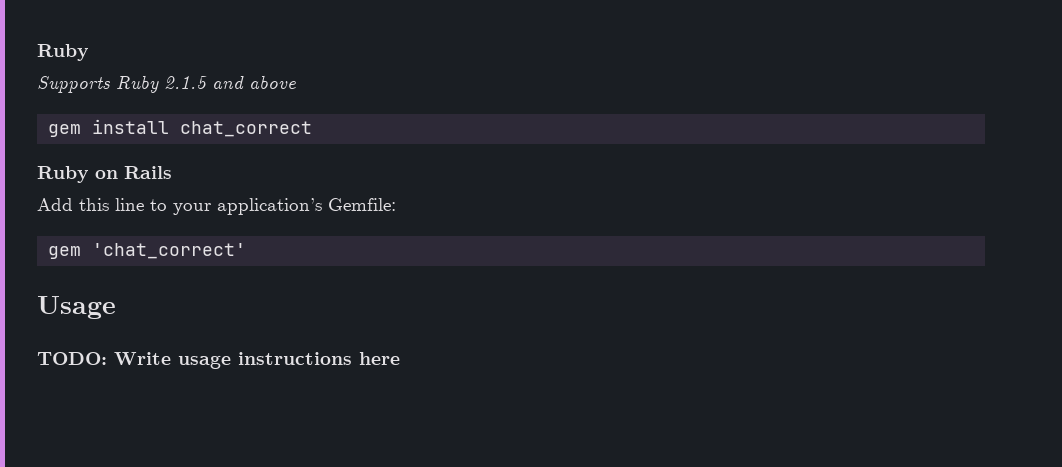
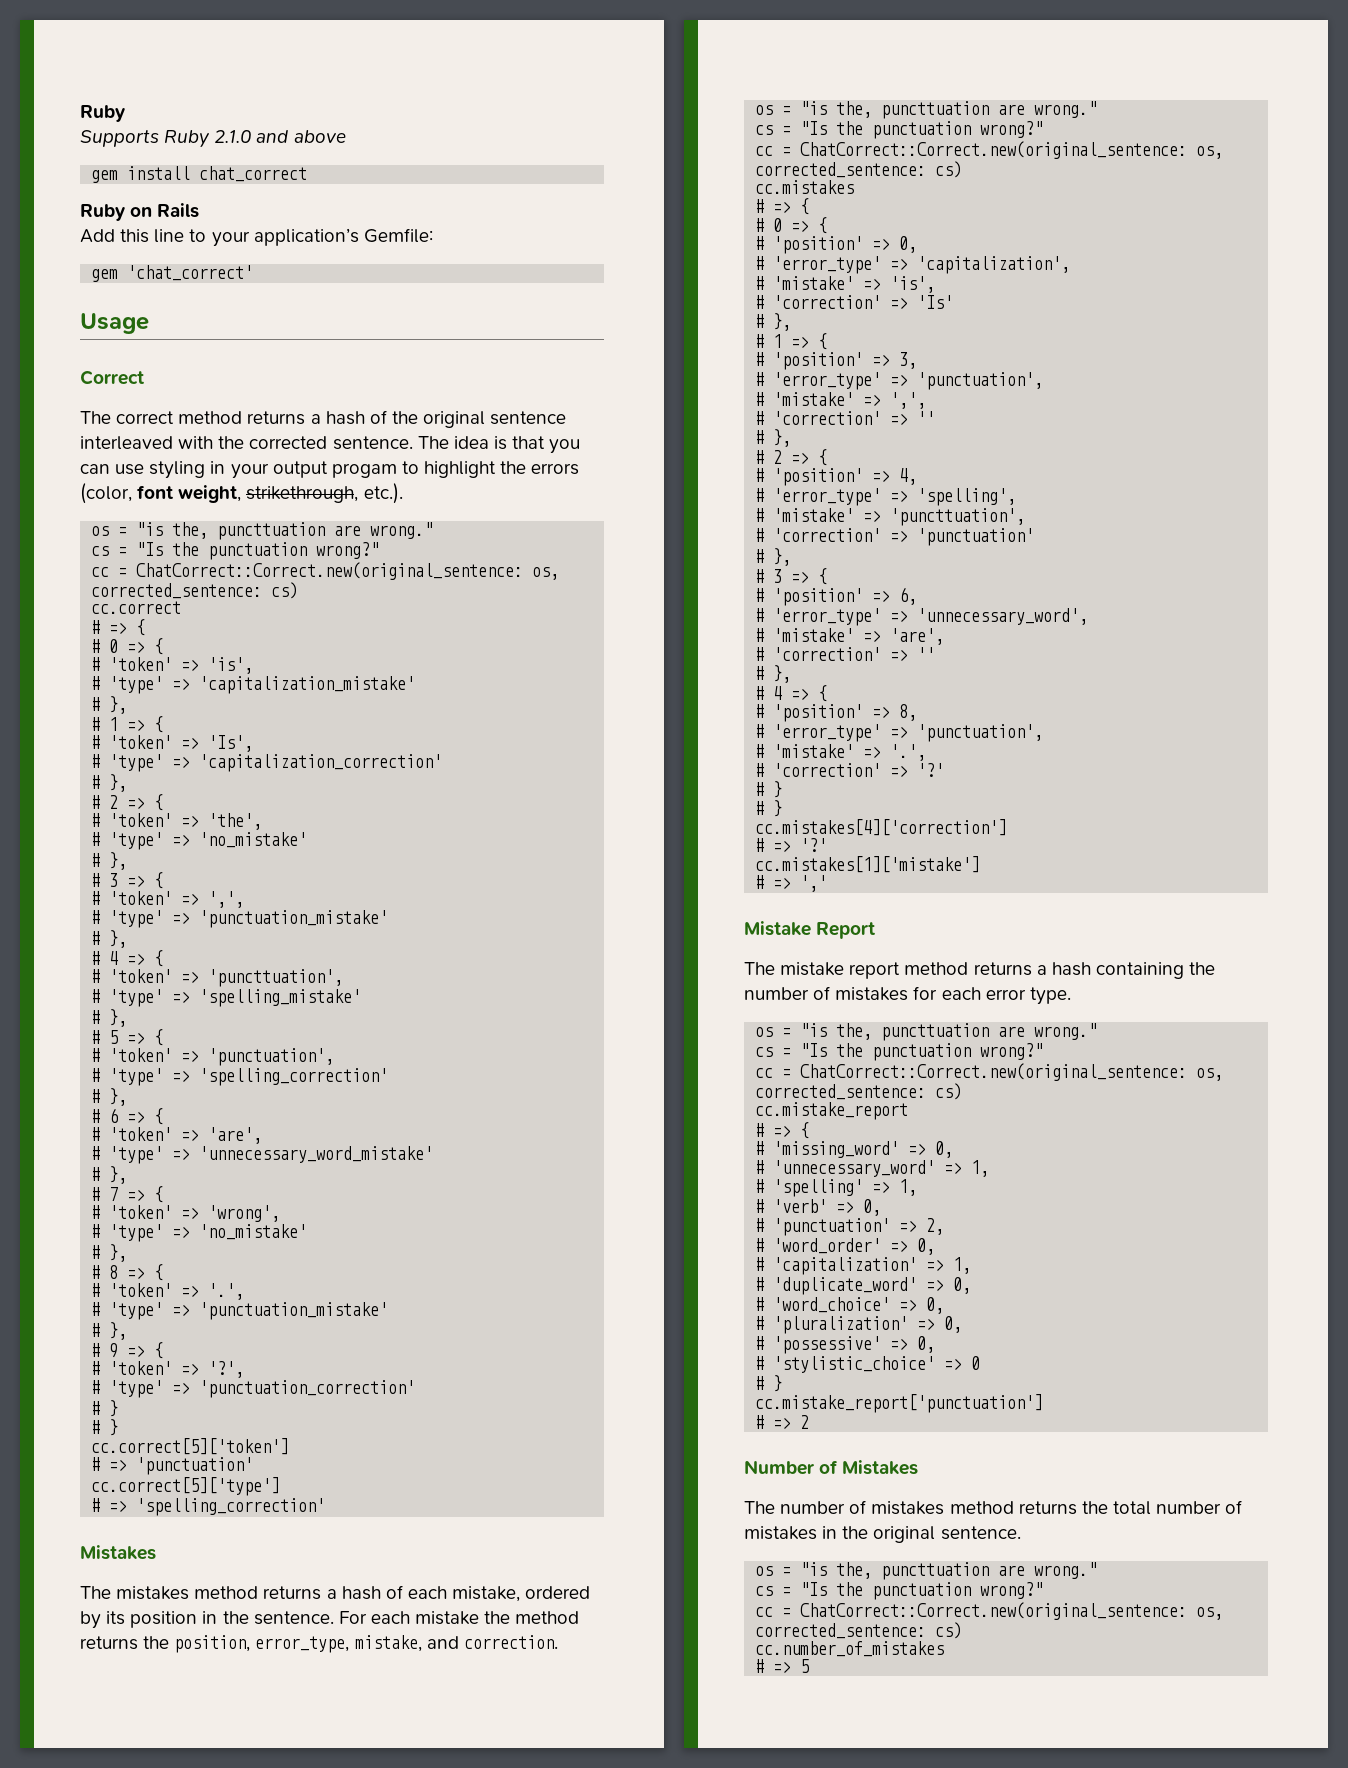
- Supports Ruby 2.1.5 and above
+ Supports Ruby 2.1.0 and above
- TODO: Write usage instructions here
+ Correct
+ The correct method returns a hash of the original sentence interleaved with the corrected sentence. The idea is that you can use styling in your output progam to highlight the errors (color, font weight, strikethrough, etc.).
+ os = "is the, puncttuation are wrong."
+ cs = "Is the punctuation wrong?"
+ cc = ChatCorrect::Correct.new(original_sentence: os, corrected_sentence: cs)
+ cc.correct
+ # => {
+ # 0 => {
+ # 'token' => 'is',
+ # 'type' => 'capitalization_mistake'
+ # },
+ # 1 => {
+ # 'token' => 'Is',
+ # 'type' => 'capitalization_correction'
+ # },
+ # 2 => {
+ # 'token' => 'the',
+ # 'type' => 'no_mistake'
+ # },
+ # 3 => {
+ # 'token' => ',',
+ # 'type' => 'punctuation_mistake'
+ # },
+ # 4 => {
+ # 'token' => 'puncttuation',
+ # 'type' => 'spelling_mistake'
+ # },
+ # 5 => {
+ # 'token' => 'punctuation',
+ # 'type' => 'spelling_correction'
+ # },
+ # 6 => {
+ # 'token' => 'are',
+ # 'type' => 'unnecessary_word_mistake'
+ # },
+ # 7 => {
+ # 'token' => 'wrong',
+ # 'type' => 'no_mistake'
+ # },
+ # 8 => {
+ # 'token' => '.',
+ # 'type' => 'punctuation_mistake'
+ # },
+ # 9 => {
+ # 'token' => '?',
+ # 'type' => 'punctuation_correction'
+ # }
+ # }
+ cc.correct[5]['token']
+ # => 'punctuation'
+ cc.correct[5]['type']
+ # => 'spelling_correction'
+ Mistakes
+ The mistakes method returns a hash of each mistake, ordered by its position in the sentence. For each mistake the method returns the position, error_type, mistake, and correction.
+ os = "is the, puncttuation are wrong."
+ cs = "Is the punctuation wrong?"
+ cc = ChatCorrect::Correct.new(original_sentence: os, corrected_sentence: cs)
+ cc.mistakes
+ # => {
+ # 0 => {
+ # 'position' => 0,
+ # 'error_type' => 'capitalization',
+ # 'mistake' => 'is',
+ # 'correction' => 'Is'
+ # },
+ # 1 => {
+ # 'position' => 3,
+ # 'error_type' => 'punctuation',
+ # 'mistake' => ',',
+ # 'correction' => ''
+ # },
+ # 2 => {
+ # 'position' => 4,
+ # 'error_type' => 'spelling',
+ # 'mistake' => 'puncttuation',
+ # 'correction' => 'punctuation'
+ # },
+ # 3 => {
+ # 'position' => 6,
+ # 'error_type' => 'unnecessary_word',
+ # 'mistake' => 'are',
+ # 'correction' => ''
+ # },
+ # 4 => {
+ # 'position' => 8,
+ # 'error_type' => 'punctuation',
+ # 'mistake' => '.',
+ # 'correction' => '?'
+ # }
+ # }
+ cc.mistakes[4]['correction']
+ # => '?'
+ cc.mistakes[1]['mistake']
+ # => ','
+ Mistake Report
+ The mistake report method returns a hash containing the number of mistakes for each error type.
+ os = "is the, puncttuation are wrong."
+ cs = "Is the punctuation wrong?"
+ cc = ChatCorrect::Correct.new(original_sentence: os, corrected_sentence: cs)
+ cc.mistake_report
+ # => {
+ # 'missing_word' => 0,
+ # 'unnecessary_word' => 1,
+ # 'spelling' => 1,
+ # 'verb' => 0,
+ # 'punctuation' => 2,
+ # 'word_order' => 0,
+ # 'capitalization' => 1,
+ # 'duplicate_word' => 0,
+ # 'word_choice' => 0,
+ # 'pluralization' => 0,
+ # 'possessive' => 0,
+ # 'stylistic_choice' => 0
+ # }
+ cc.mistake_report['punctuation']
+ # => 2
+ Number of Mistakes
+ The number of mistakes method returns the total number of mistakes in the original sentence.
+ os = "is the, puncttuation are wrong."
+ cs = "Is the punctuation wrong?"
+ cc = ChatCorrect::Correct.new(original_sentence: os, corrected_sentence: cs)
+ cc.number_of_mistakes
+ # => 5

